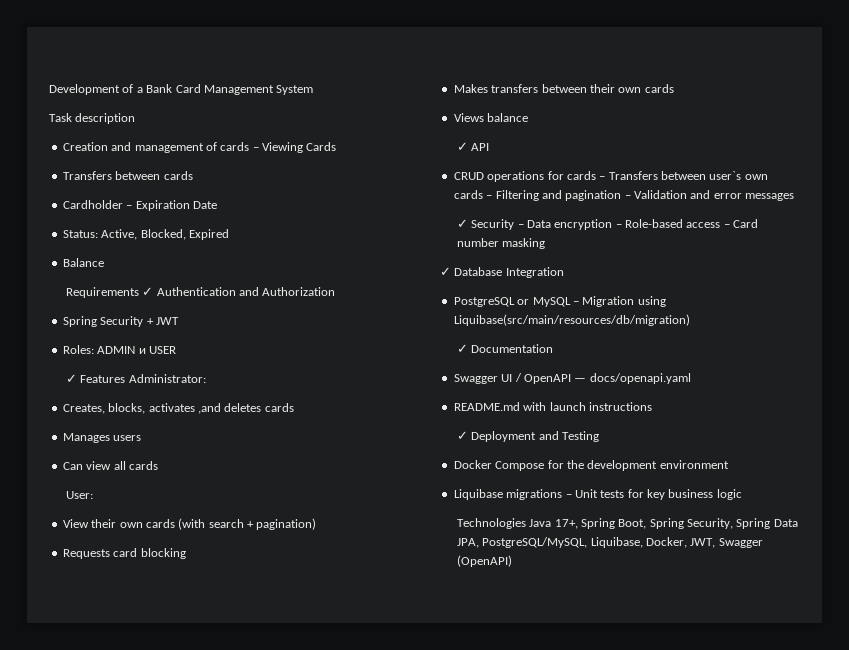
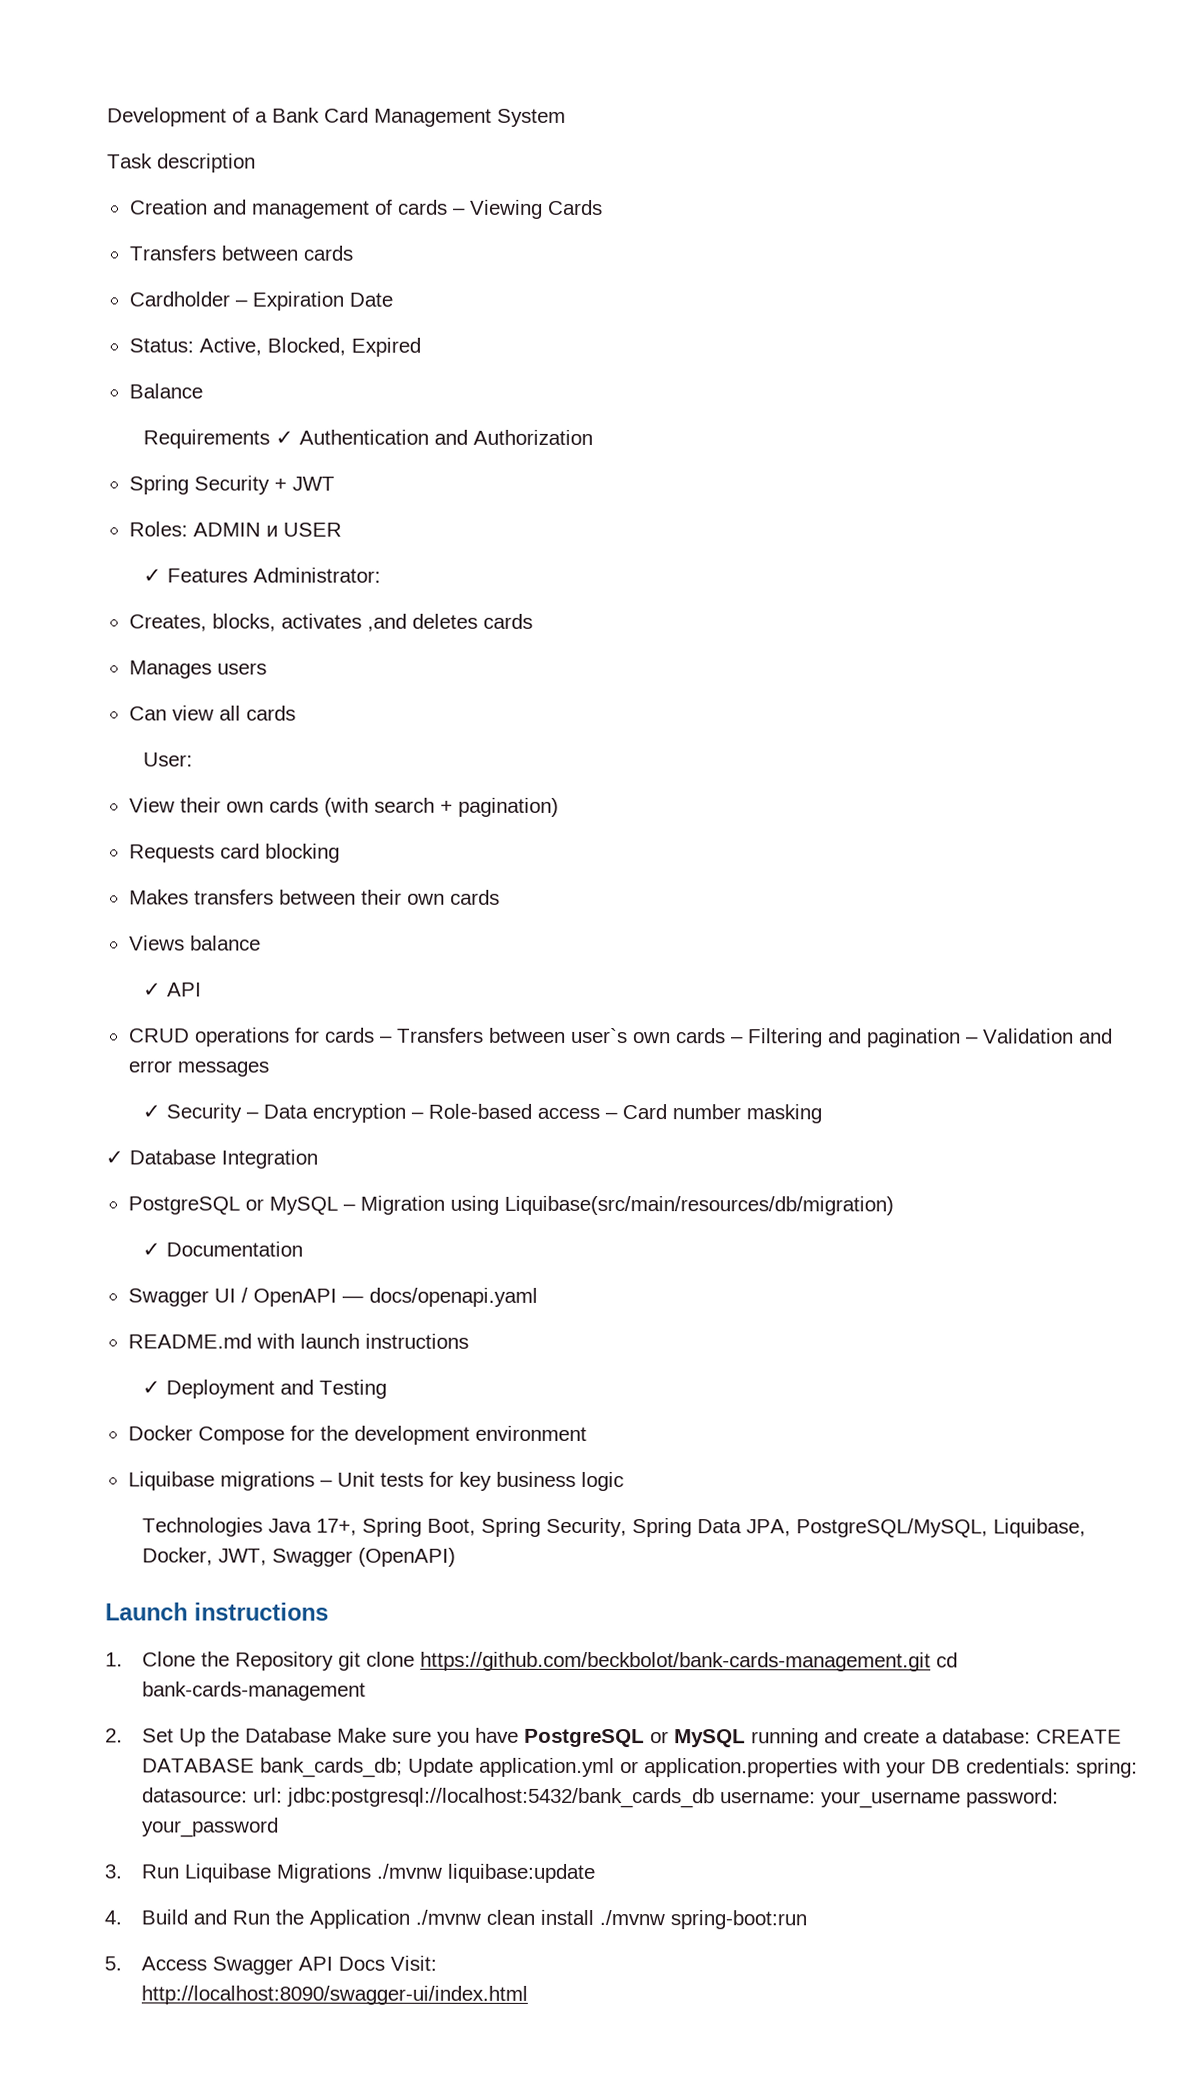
+ Launch instructions
+ 1. Clone the Repository git clone https://github.com/beckbolot/bank-cards-management.git cd bank-cards-management
+ 2. Set Up the Database Make sure you have PostgreSQL or MySQL running and create a database: CREATE DATABASE bank_cards_db; Update application.yml or application.properties with your DB credentials: spring: datasource: url: jdbc:postgresql://localhost:5432/bank_cards_db username: your_username password: your_password
+ 3. Run Liquibase Migrations ./mvnw liquibase:update
+ 4. Build and Run the Application ./mvnw clean install ./mvnw spring-boot:run
+ 5. Access Swagger API Docs Visit:
+ http://localhost:8090/swagger-ui/index.html

